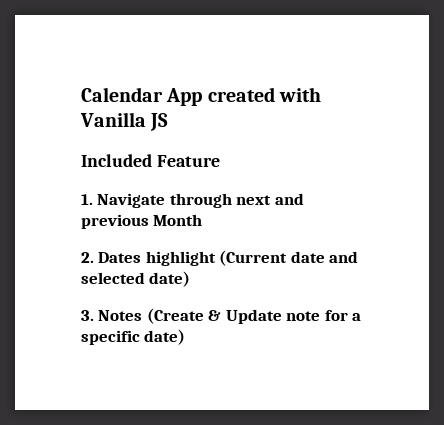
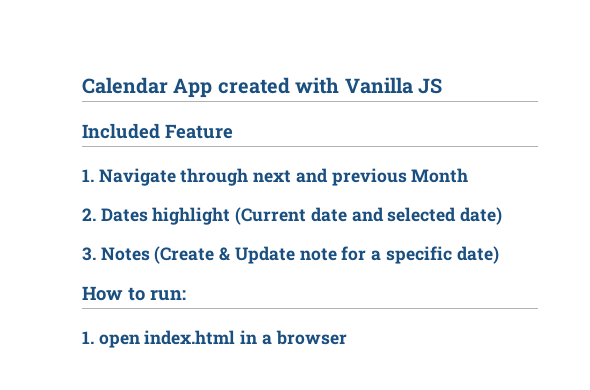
+ How to run:
+ 1. open index.html in a browser

